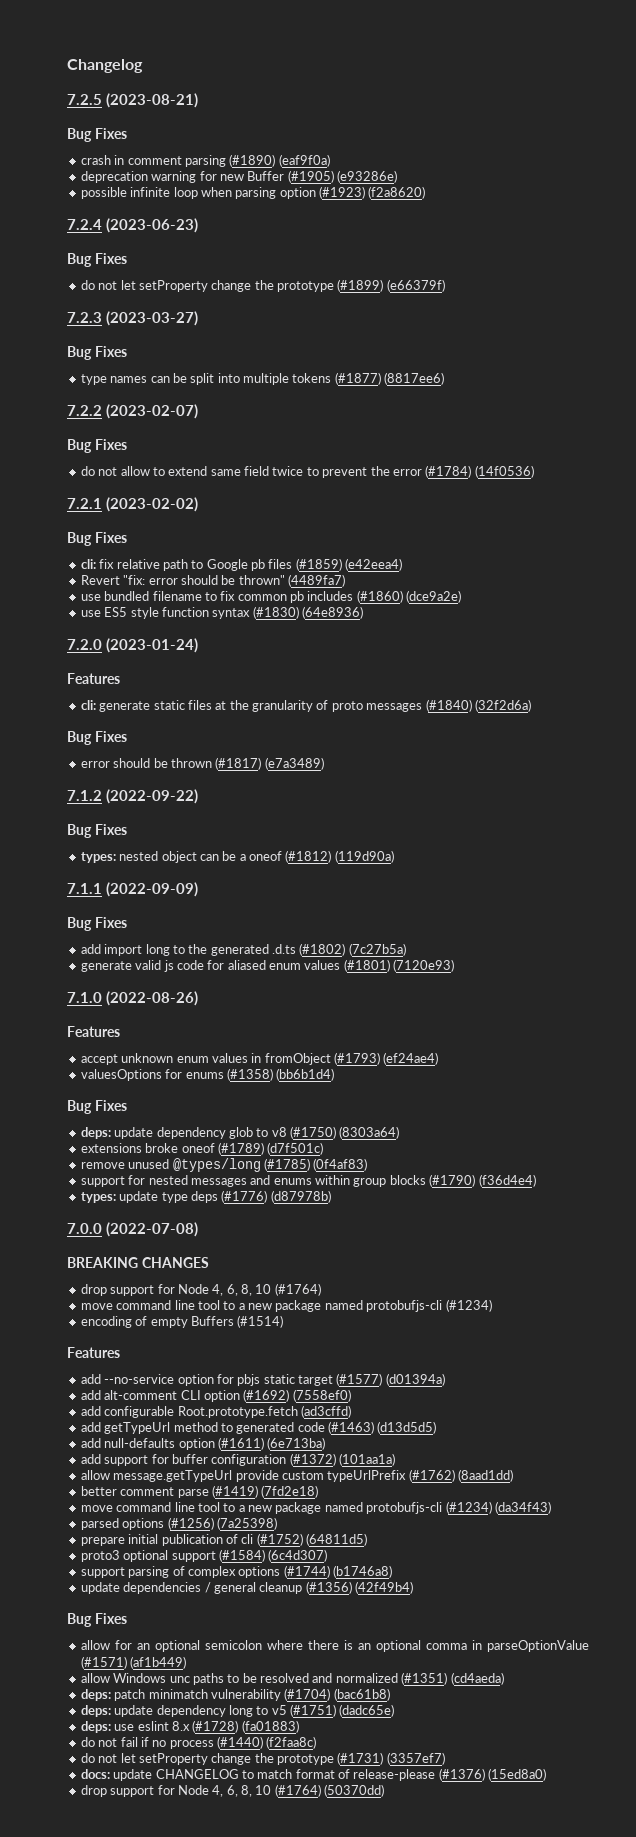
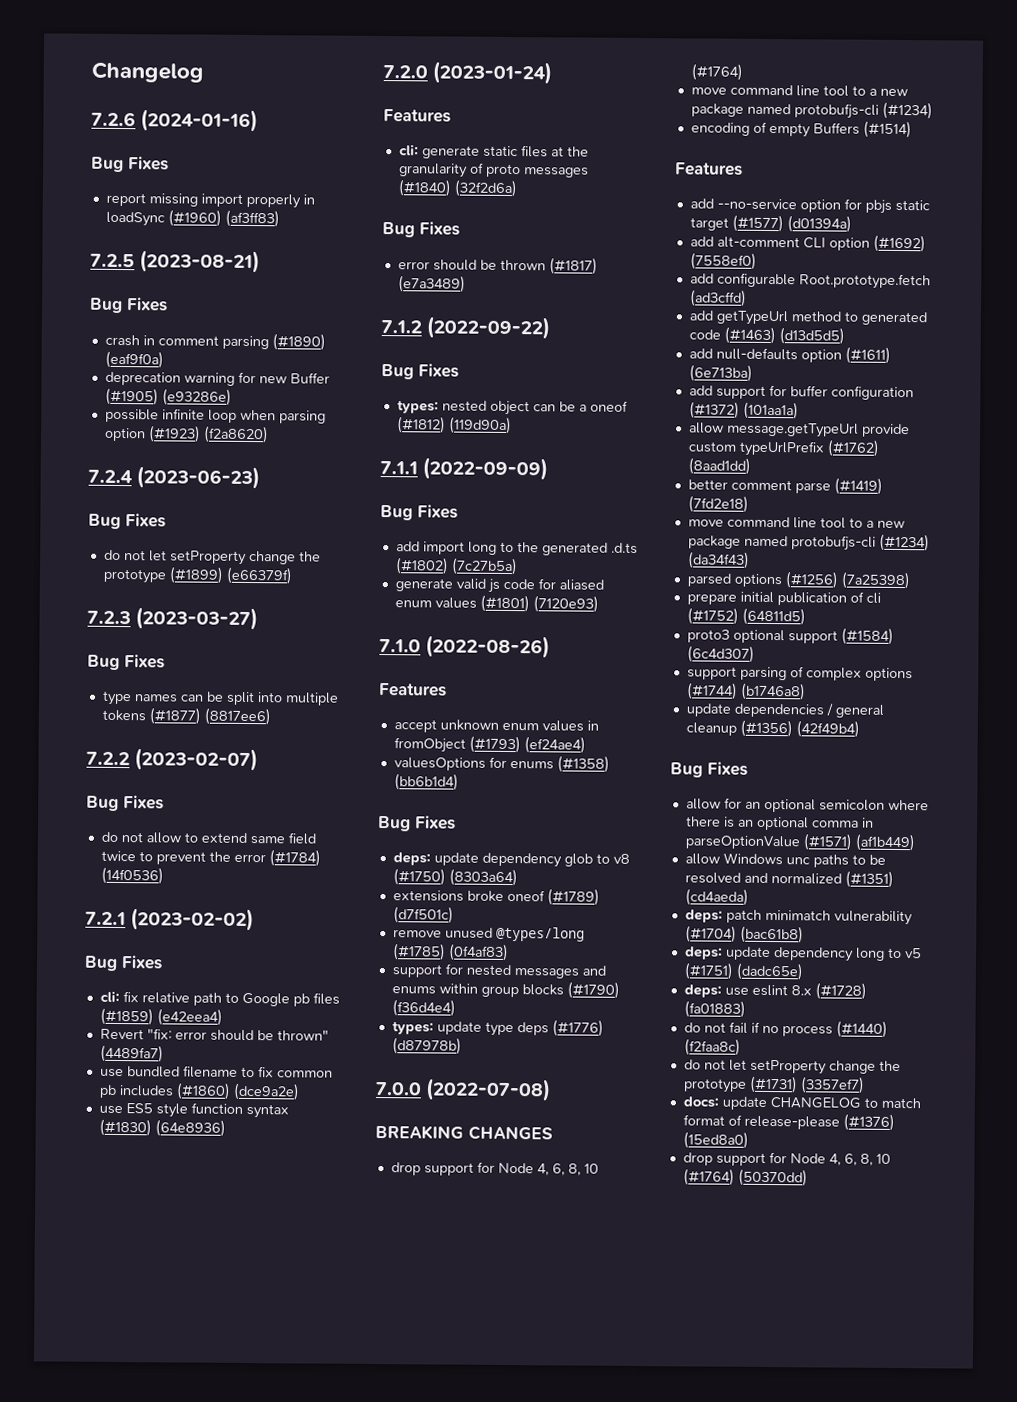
+ 7.2.6 (2024-01-16)
+ Bug Fixes
+ report missing import properly in loadSync (#1960) (af3ff83)

